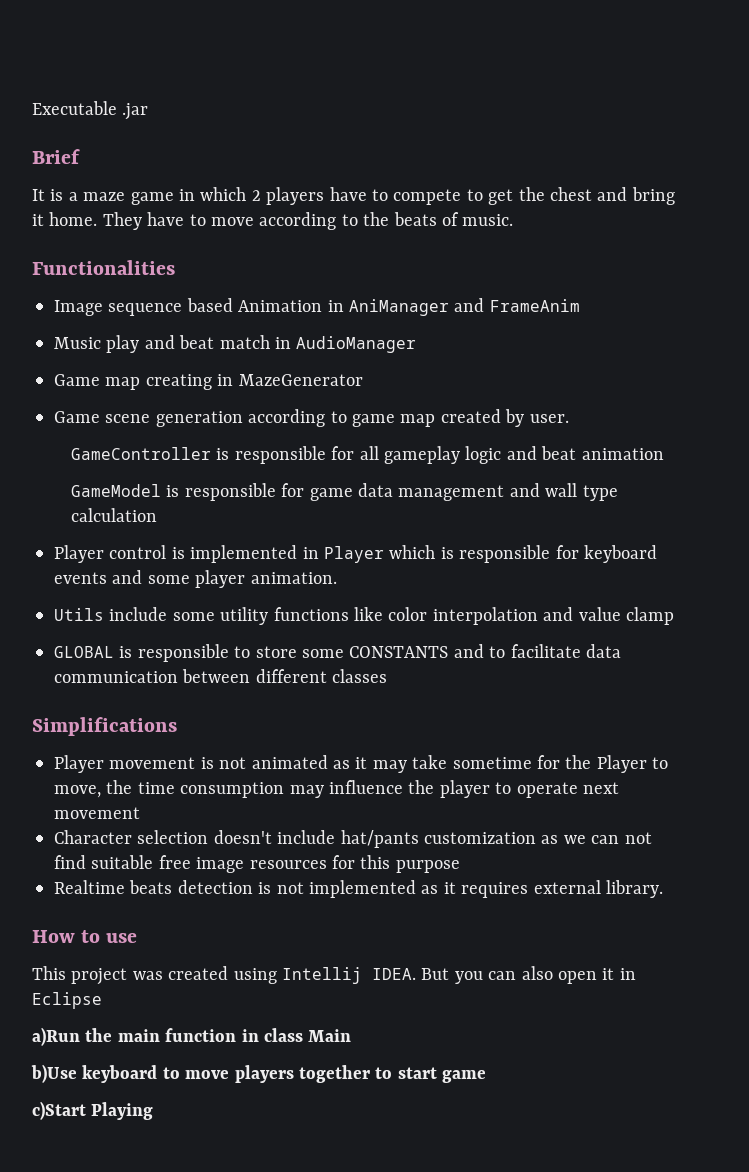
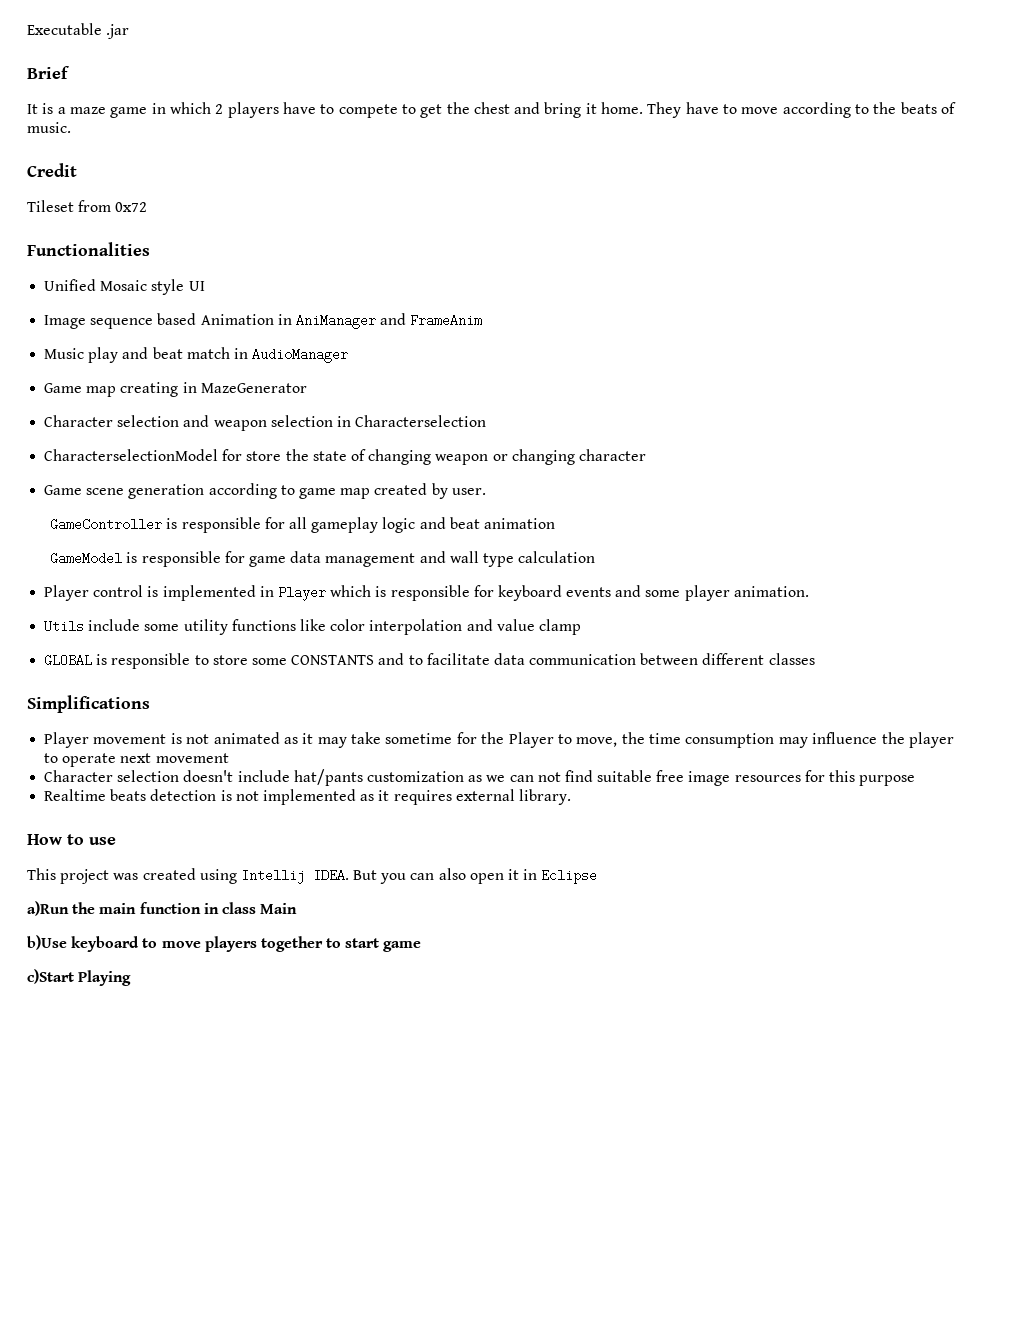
+ Credit
+ Tileset from 0x72
  Functionalities
+ Unified Mosaic style UI
+ Character selection and weapon selection in Characterselection
+ CharacterselectionModel for store the state of changing weapon or changing character

